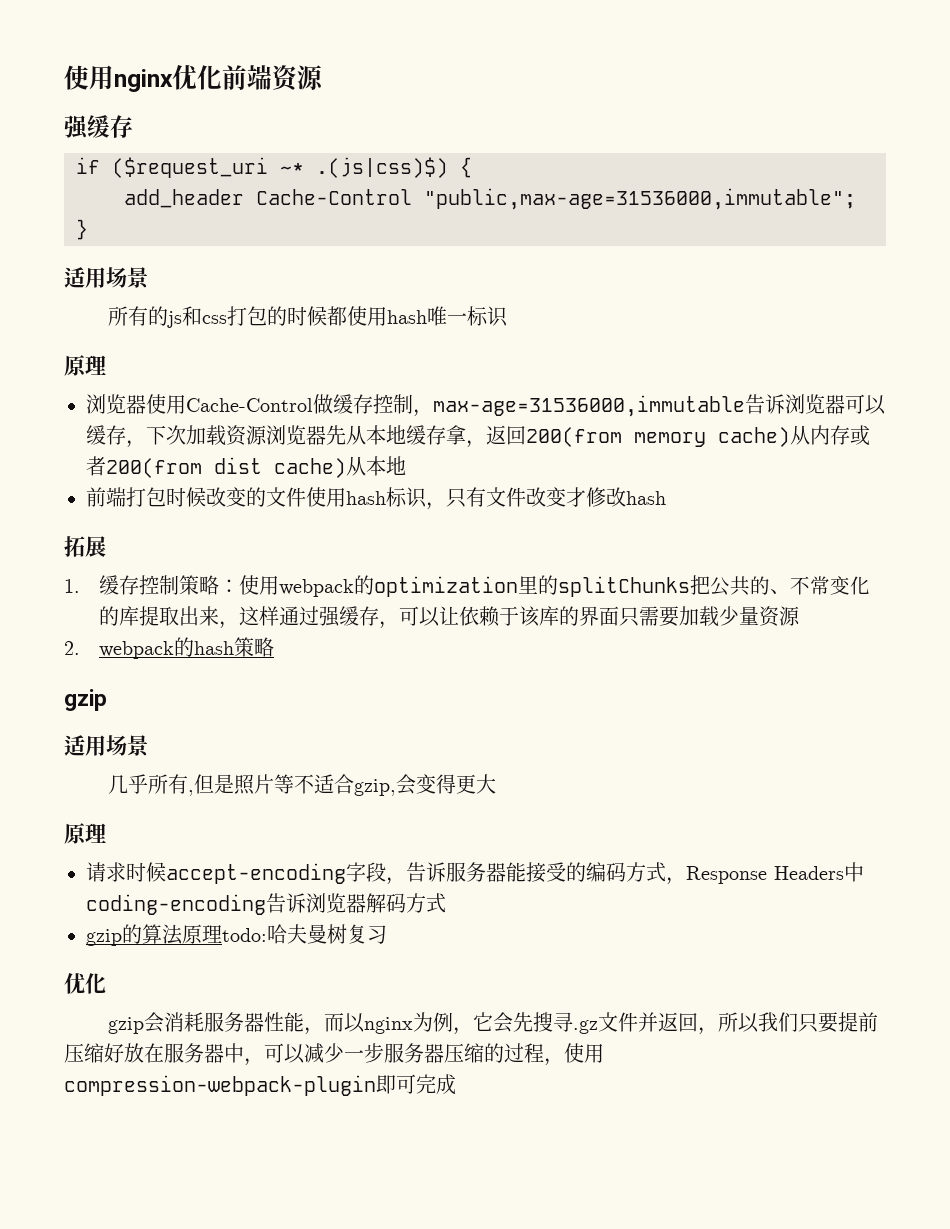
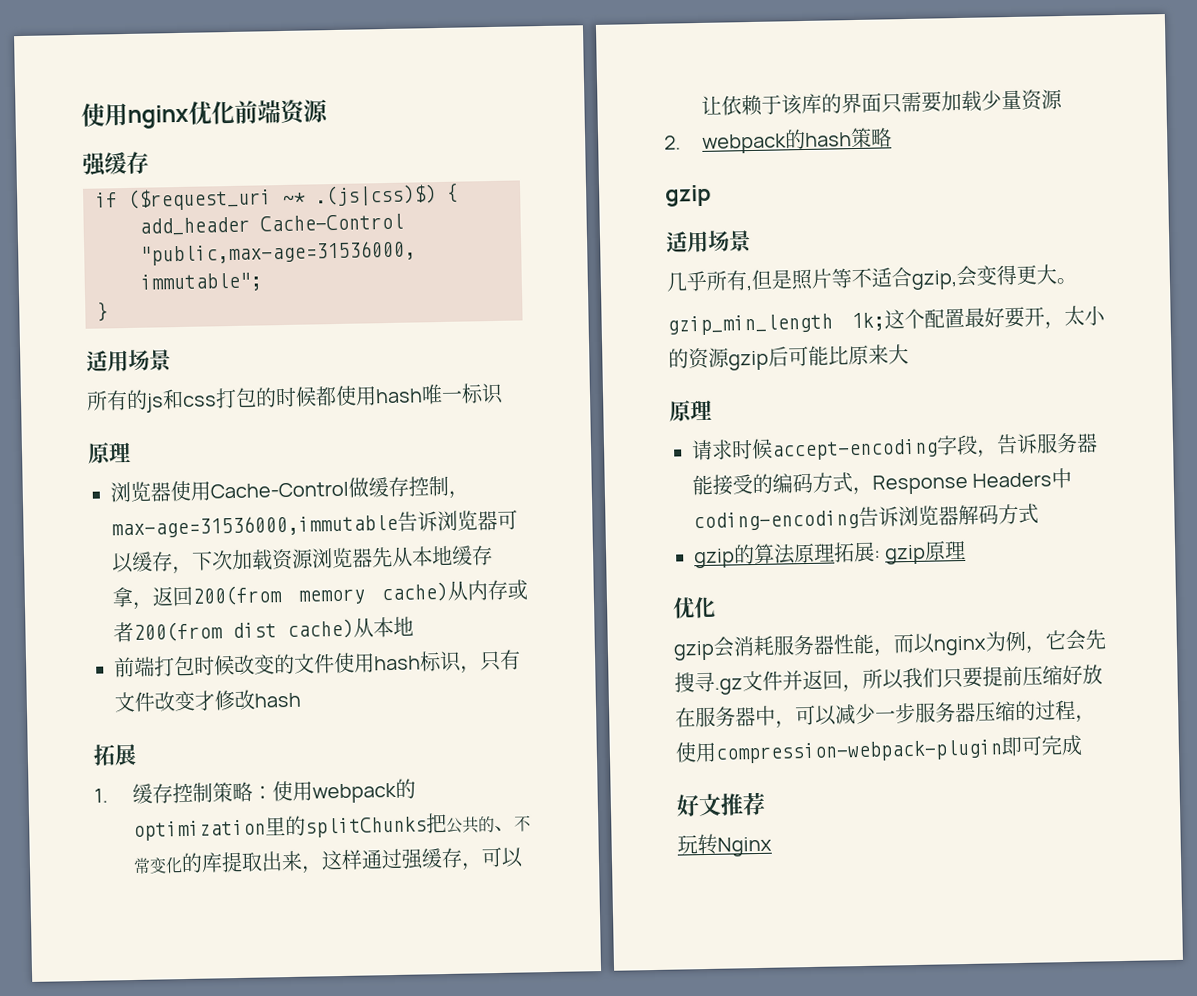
- 几乎所有,但是照片等不适合gzip,会变得更大
+ 几乎所有,但是照片等不适合gzip,会变得更大。
+ gzip_min_length 1k;这个配置最好要开，太小的资源gzip后可能比原来大
- gzip的算法原理todo:哈夫曼树复习
+ gzip的算法原理拓展: gzip原理
+ 好文推荐
+ 玩转Nginx

